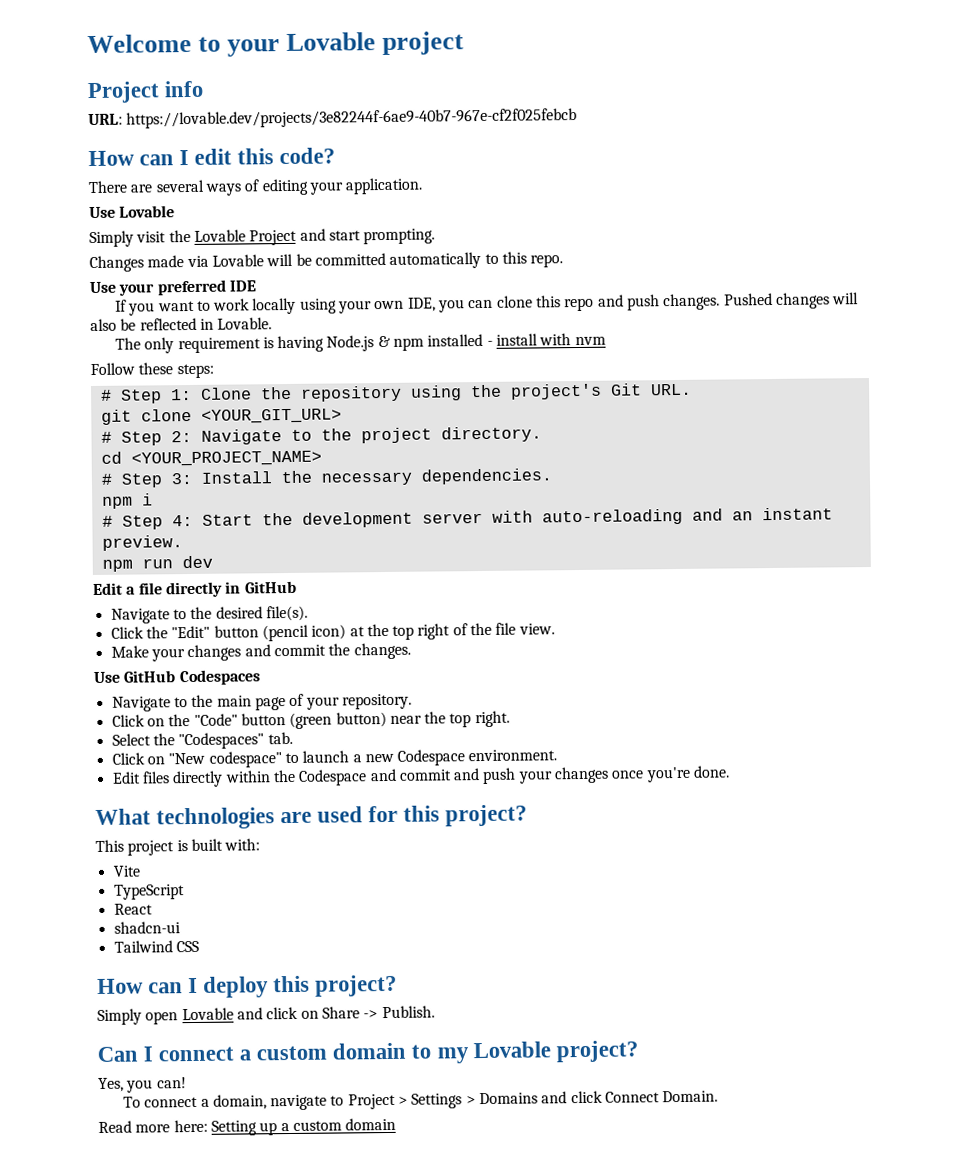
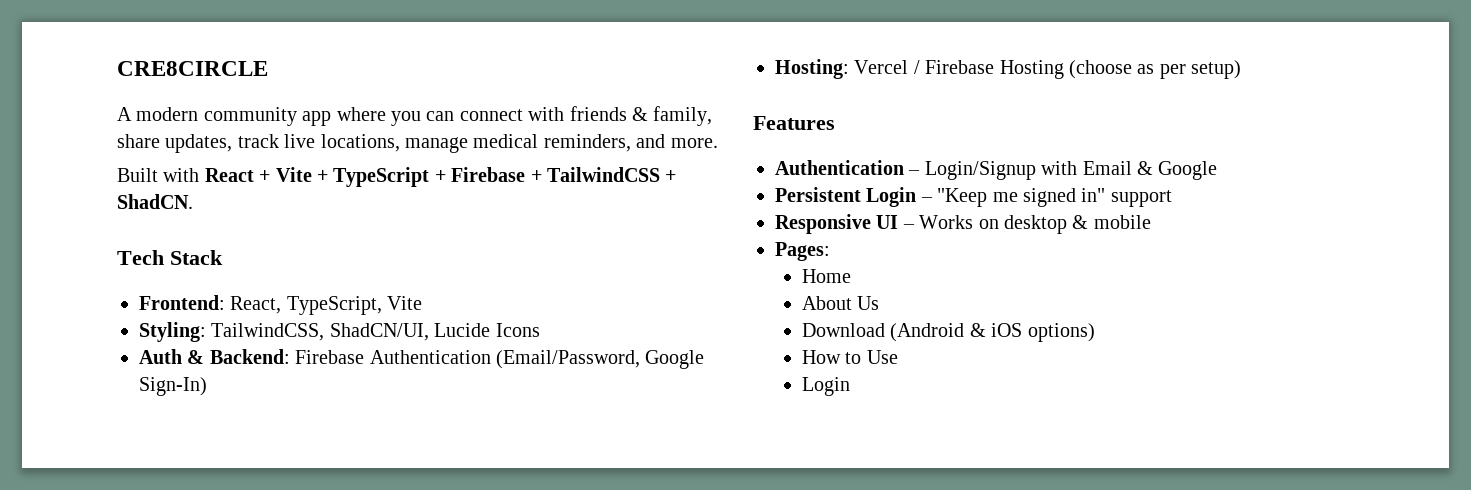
- Welcome to your Lovable project
- Project info
- URL: https://lovable.dev/projects/3e82244f-6ae9-40b7-967e-cf2f025febcb
- How can I edit this code?
- There are several ways of editing your application.
- Use Lovable
- Simply visit the Lovable Project and start prompting.
- Changes made via Lovable will be committed automatically to this repo.
- Use your preferred IDE
- If you want to work locally using your own IDE, you can clone this repo and push changes. Pushed changes will also be reflected in Lovable.
- The only requirement is having Node.js & npm installed - install with nvm
- Follow these steps:
- # Step 1: Clone the repository using the project's Git URL.
- git clone <YOUR_GIT_URL>
- # Step 2: Navigate to the project directory.
- cd <YOUR_PROJECT_NAME>
- # Step 3: Install the necessary dependencies.
- npm i
- # Step 4: Start the development server with auto-reloading and an instant preview.
- npm run dev
- Edit a file directly in GitHub
- Navigate to the desired file(s).
- Click the "Edit" button (pencil icon) at the top right of the file view.
- Make your changes and commit the changes.
- Use GitHub Codespaces
- Navigate to the main page of your repository.
- Click on the "Code" button (green button) near the top right.
- Select the "Codespaces" tab.
- Click on "New codespace" to launch a new Codespace environment.
- Edit files directly within the Codespace and commit and push your changes once you're done.
- What technologies are used for this project?
- This project is built with:
- Vite
- TypeScript
- React
- shadcn-ui
- Tailwind CSS
- How can I deploy this project?
- Simply open Lovable and click on Share -> Publish.
- Can I connect a custom domain to my Lovable project?
- Yes, you can!
- To connect a domain, navigate to Project > Settings > Domains and click Connect Domain.
- Read more here: Setting up a custom domain
+ CRE8CIRCLE
+ A modern community app where you can connect with friends & family, share updates, track live locations, manage medical reminders, and more.
+ Built with React + Vite + TypeScript + Firebase + TailwindCSS + ShadCN.
+ Tech Stack
+ Frontend: React, TypeScript, Vite
+ Styling: TailwindCSS, ShadCN/UI, Lucide Icons
+ Auth & Backend: Firebase Authentication (Email/Password, Google Sign-In)
+ Hosting: Vercel / Firebase Hosting (choose as per setup)
+ Features
+ Authentication – Login/Signup with Email & Google
+ Persistent Login – "Keep me signed in" support
+ Responsive UI – Works on desktop & mobile
+ Pages:
+ Home
+ About Us
+ Download (Android & iOS options)
+ How to Use
+ Login

